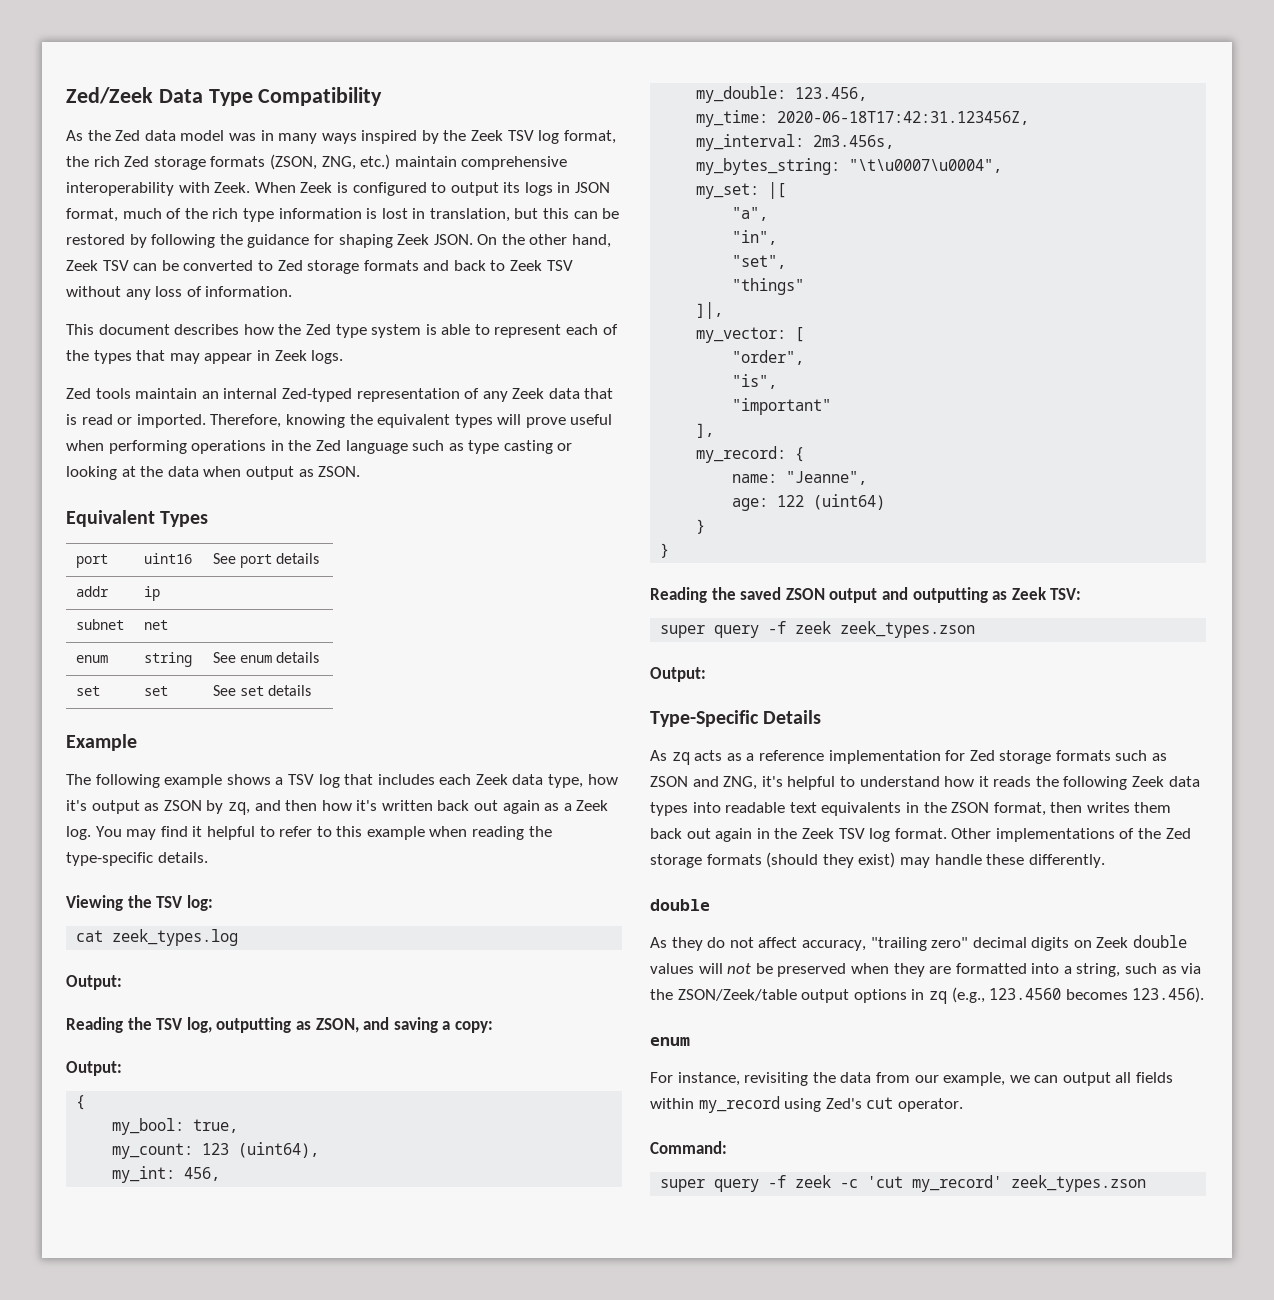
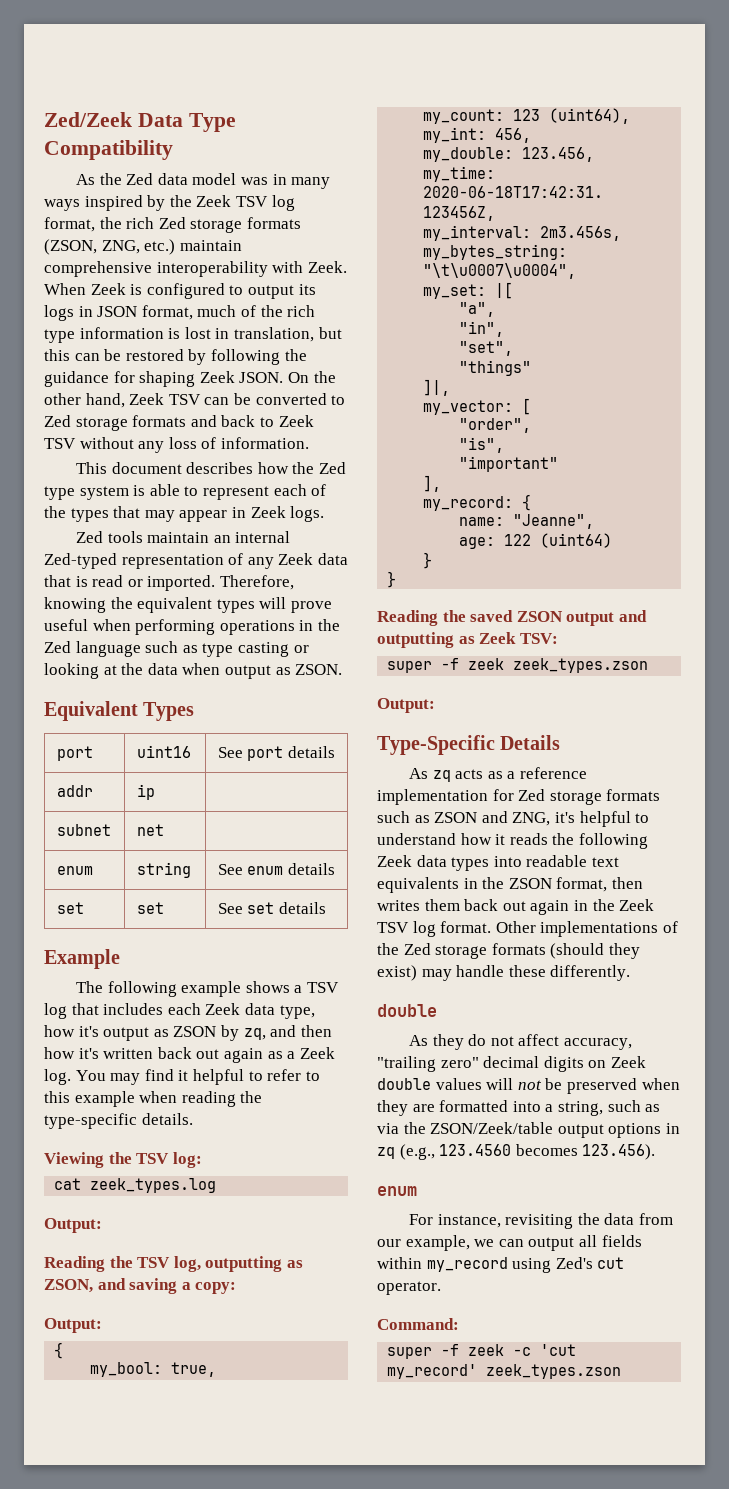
- super query -f zeek zeek_types.zson
+ super -f zeek zeek_types.zson
- super query -f zeek -c 'cut my_record' zeek_types.zson
+ super -f zeek -c 'cut my_record' zeek_types.zson

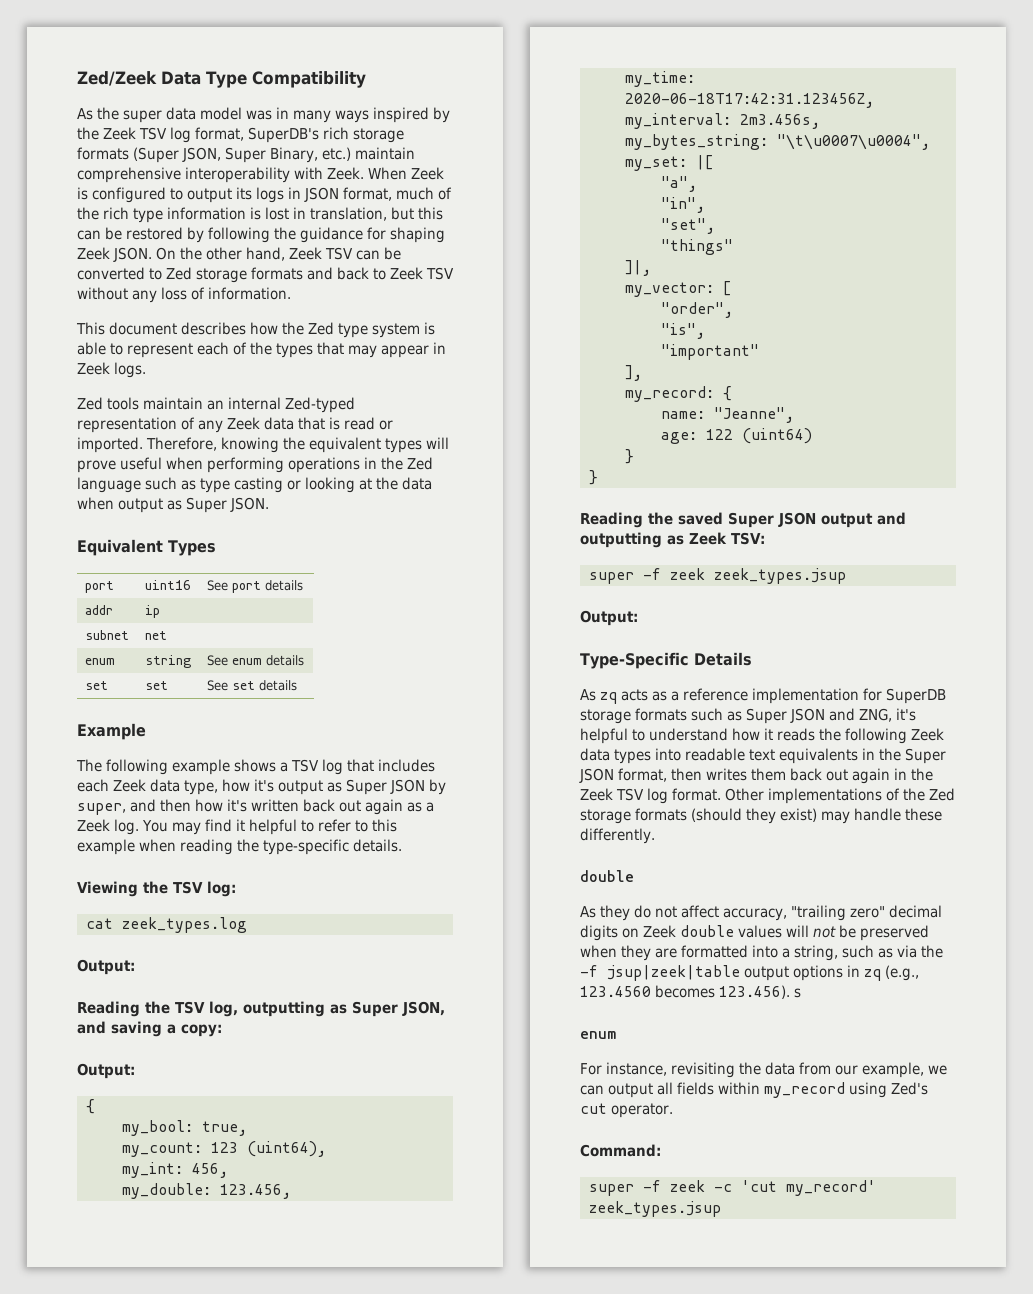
- As the Zed data model was in many ways inspired by the Zeek TSV log format, the rich Zed storage formats (ZSON, ZNG, etc.) maintain comprehensive interoperability with Zeek.
+ As the super data model was in many ways inspired by the Zeek TSV log format, SuperDB's rich storage formats (Super JSON, Super Binary, etc.) maintain comprehensive interoperability with Zeek.
- Therefore, knowing the equivalent types will prove useful when performing operations in the Zed language such as type casting or looking at the data when output as ZSON.
+ Therefore, knowing the equivalent types will prove useful when performing operations in the Zed language such as type casting or looking at the data when output as Super JSON.
- The following example shows a TSV log that includes each Zeek data type, how it's output as ZSON by zq, and then how it's written back out again as a Zeek log.
+ The following example shows a TSV log that includes each Zeek data type, how it's output as Super JSON by super, and then how it's written back out again as a Zeek log.
- Reading the TSV log, outputting as ZSON, and saving a copy:
+ Reading the TSV log, outputting as Super JSON, and saving a copy:
- Reading the saved ZSON output and outputting as Zeek TSV:
+ Reading the saved Super JSON output and outputting as Zeek TSV:
- super -f zeek zeek_types.zson
+ super -f zeek zeek_types.jsup
- As zq acts as a reference implementation for Zed storage formats such as ZSON and ZNG, it's helpful to understand how it reads the following Zeek data types into readable text equivalents in the ZSON format, then writes them back out again in the Zeek TSV log format.
+ As zq acts as a reference implementation for SuperDB storage formats such as Super JSON and ZNG, it's helpful to understand how it reads the following Zeek data types into readable text equivalents in the Super JSON format, then writes them back out again in the Zeek TSV log format.
- As they do not affect accuracy, "trailing zero" decimal digits on Zeek double values will not be preserved when they are formatted into a string, such as via the ZSON/Zeek/table output options in zq (e.g., 123.4560 becomes 123.456).
+ As they do not affect accuracy, "trailing zero" decimal digits on Zeek double values will not be preserved when they are formatted into a string, such as via the -f jsup|zeek|table output options in zq (e.g., 123.4560 becomes 123.456). s
- super -f zeek -c 'cut my_record' zeek_types.zson
+ super -f zeek -c 'cut my_record' zeek_types.jsup

